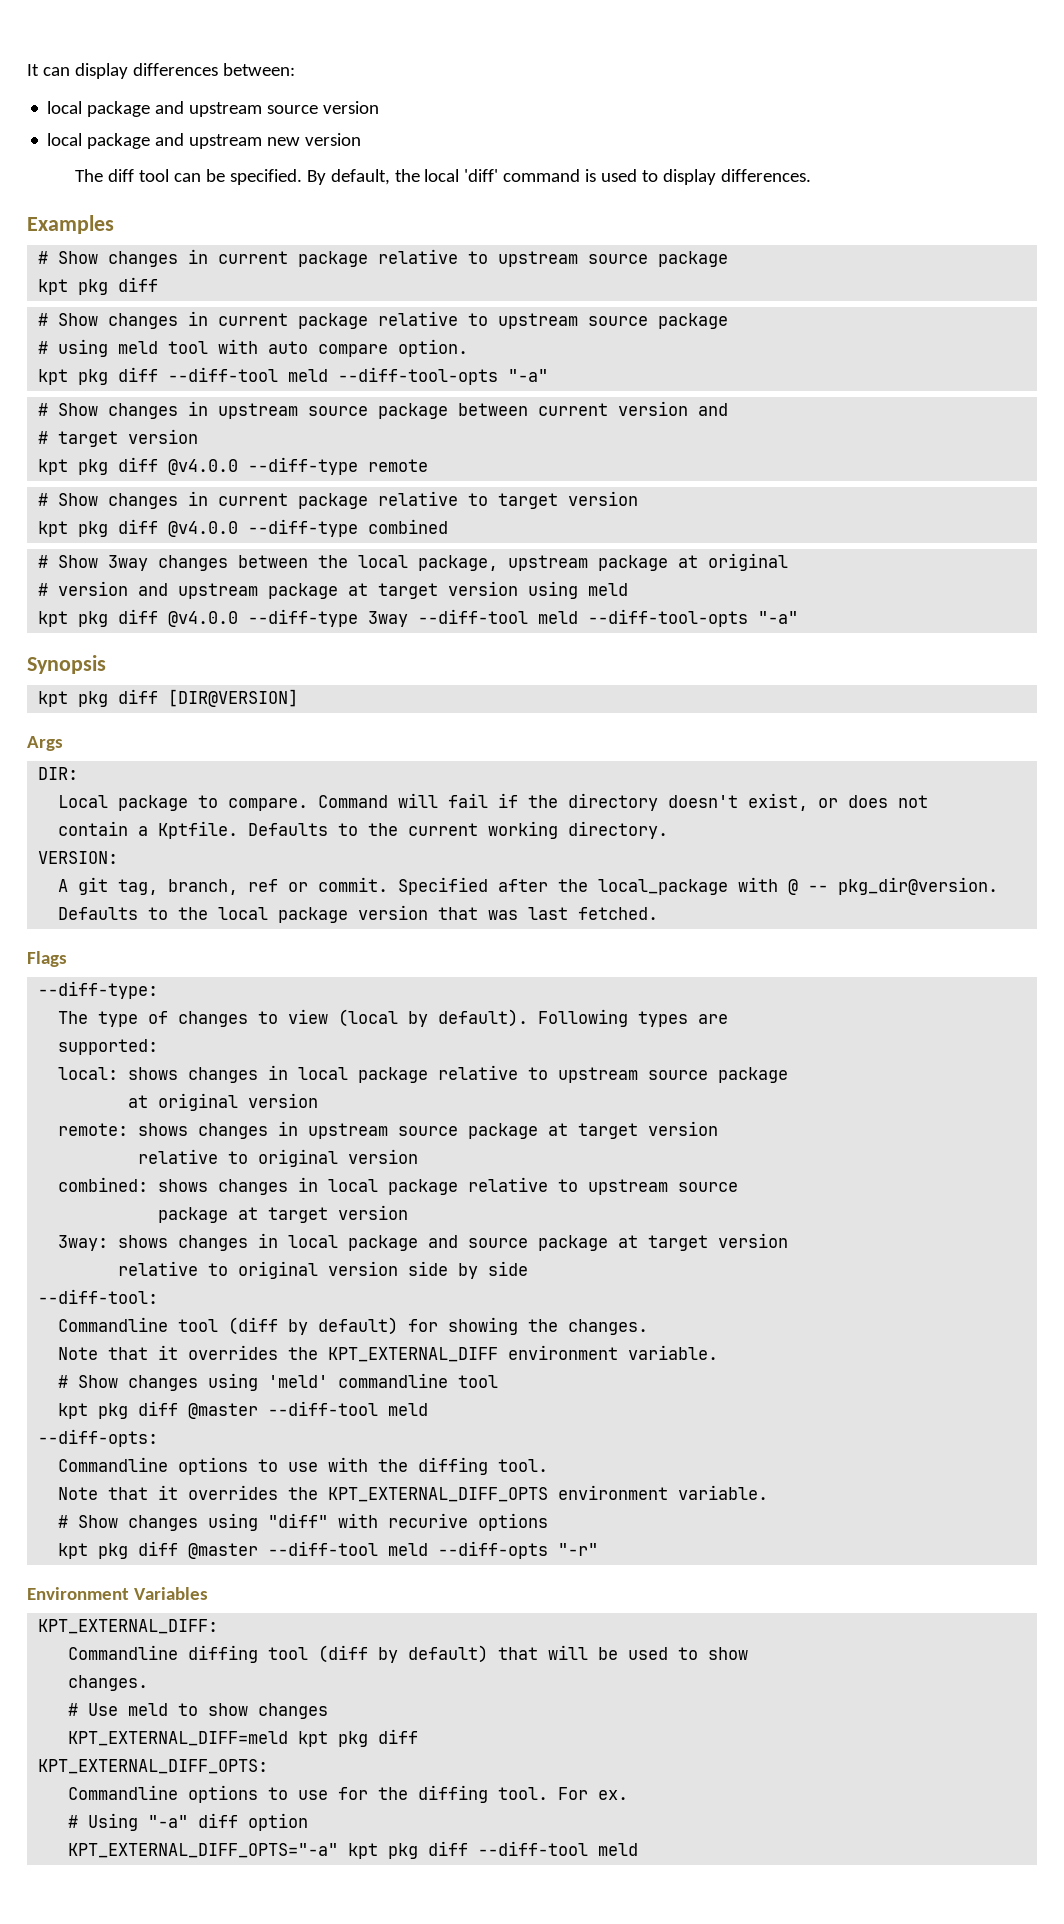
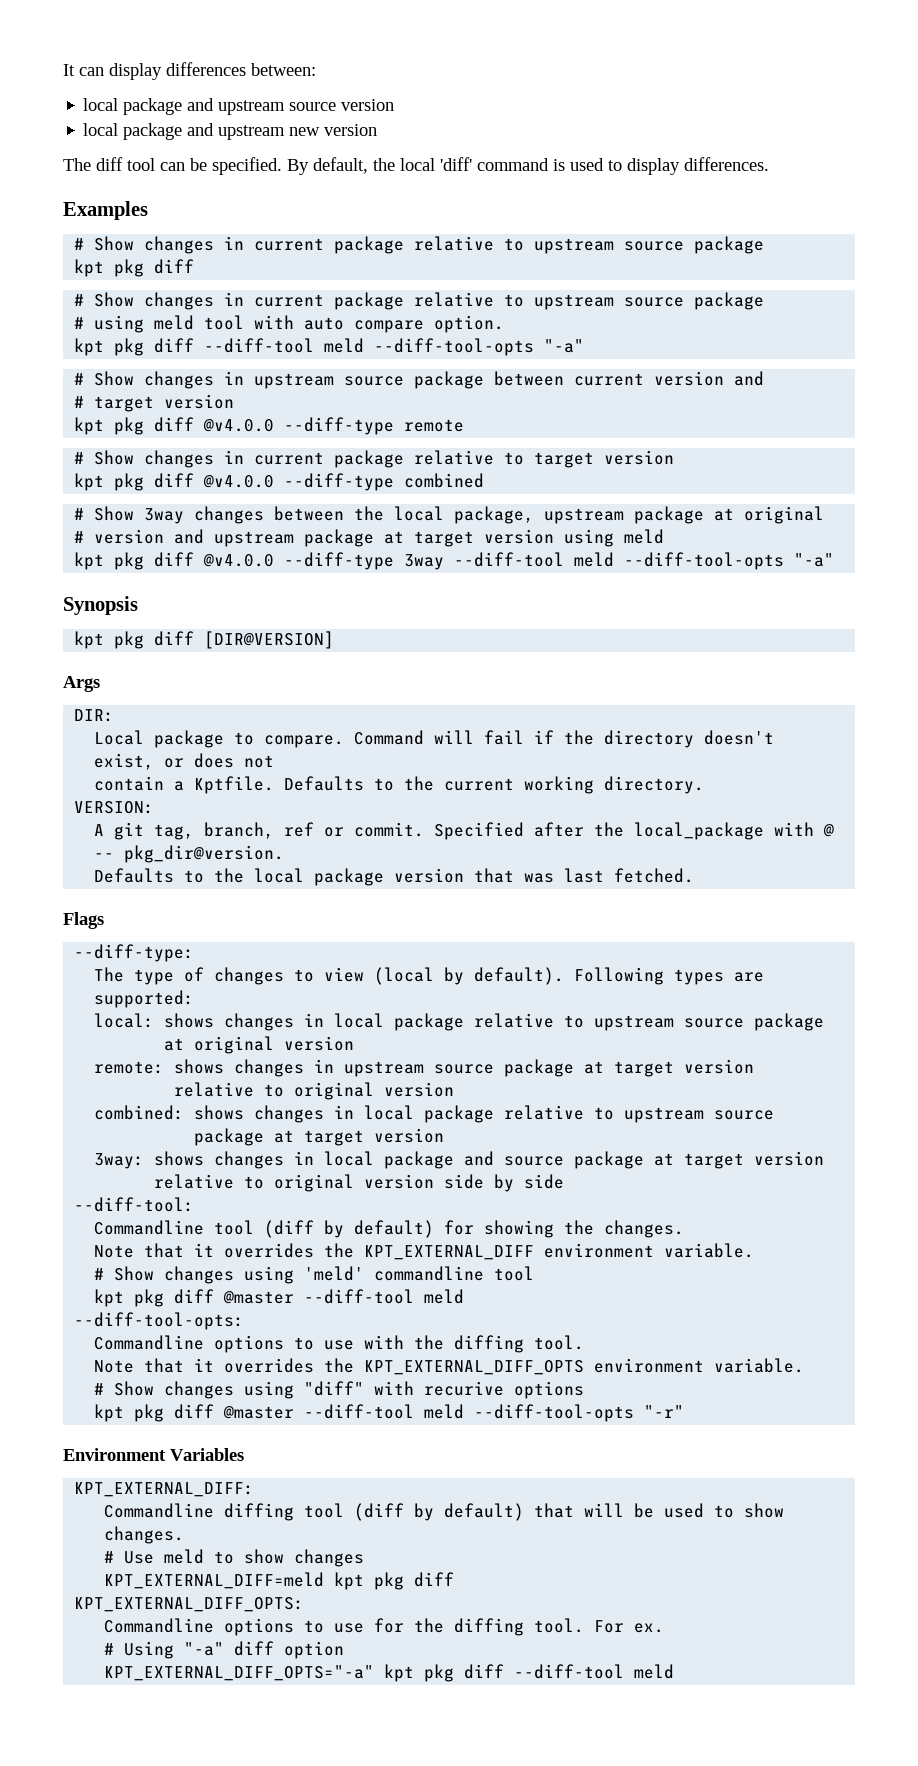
- --diff-opts:
+ --diff-tool-opts:
- kpt pkg diff @master --diff-tool meld --diff-opts "-r"
+ kpt pkg diff @master --diff-tool meld --diff-tool-opts "-r"

